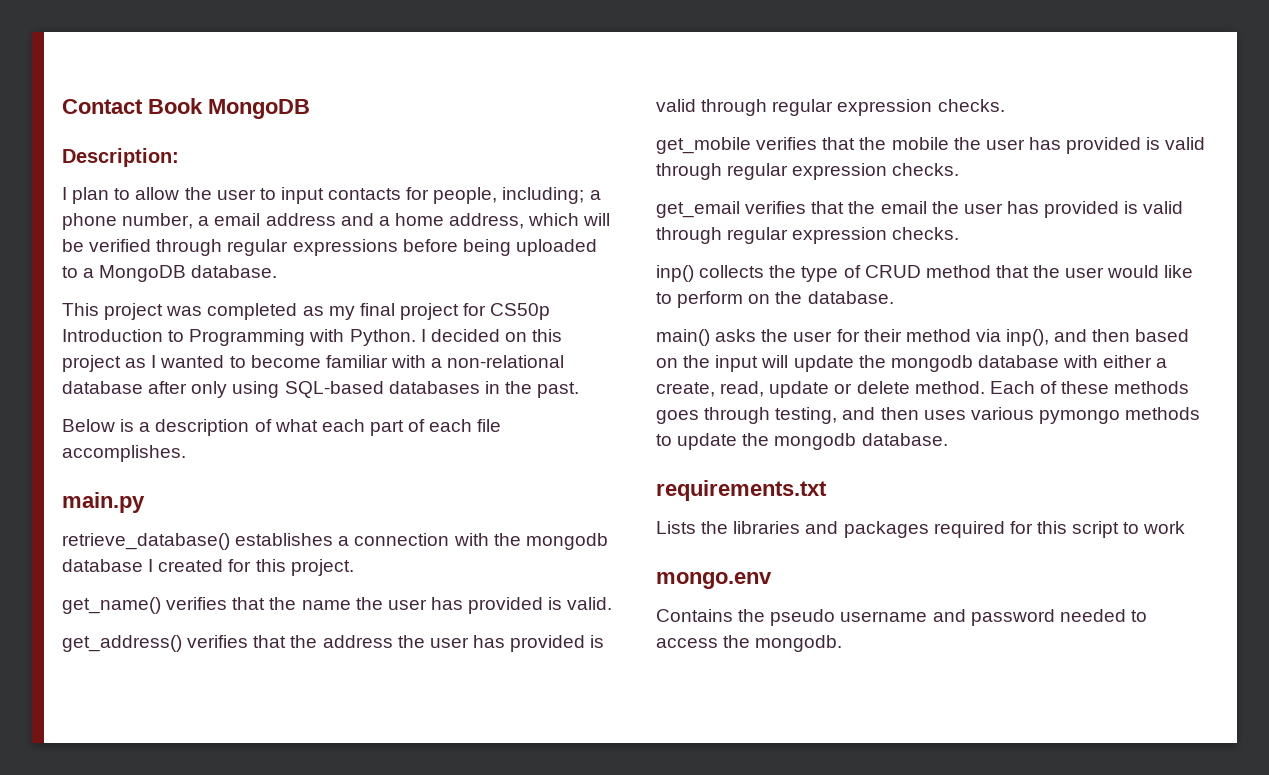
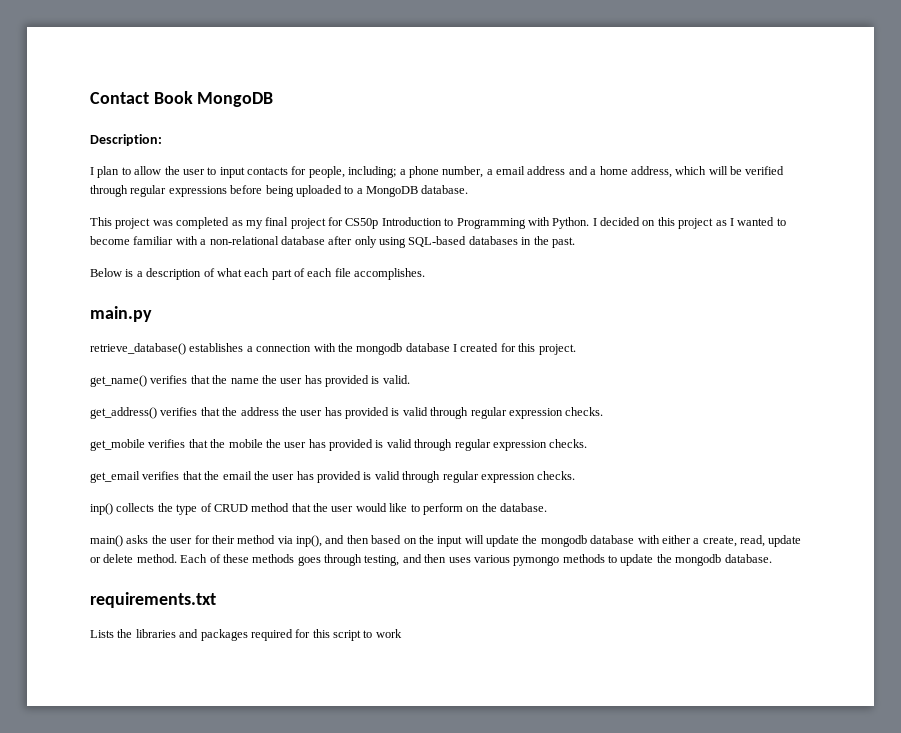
- mongo.env
- Contains the pseudo username and password needed to access the mongodb.

